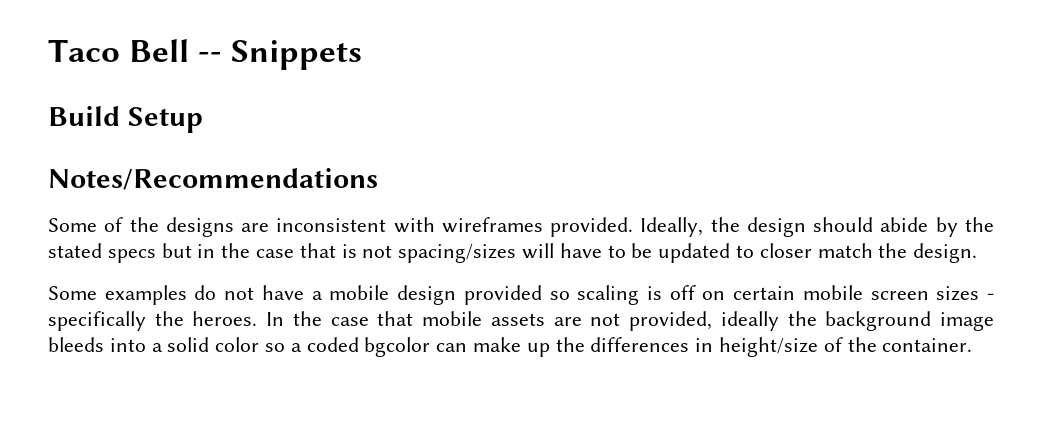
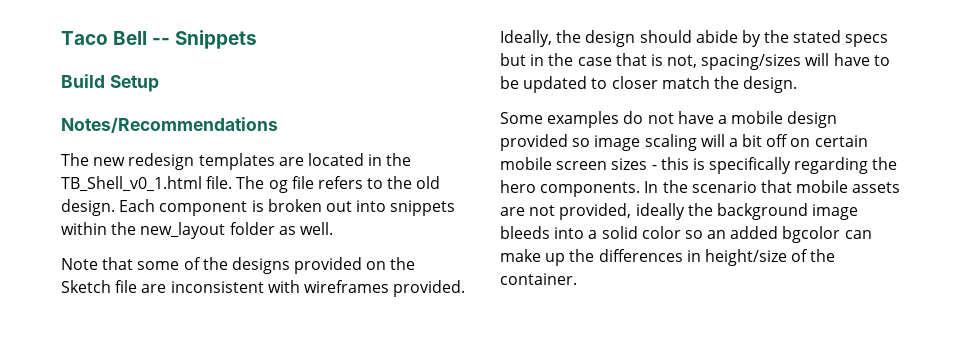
- Some of the designs are inconsistent with wireframes provided.
+ The new redesign templates are located in the TB_Shell_v0_1.html file. The og file refers to the old design. Each component is broken out into snippets within the new_layout folder as well.
+ Note that some of the designs provided on the Sketch file are inconsistent with wireframes provided.
- Ideally, the design should abide by the stated specs but in the case that is not spacing/sizes will have to be updated to closer match the design.
+ Ideally, the design should abide by the stated specs but in the case that is not, spacing/sizes will have to be updated to closer match the design.
- Some examples do not have a mobile design provided so scaling is off on certain mobile screen sizes - specifically the heroes.
+ Some examples do not have a mobile design provided so image scaling will a bit off on certain mobile screen sizes - this is specifically regarding the hero components.
- In the case that mobile assets are not provided, ideally the background image bleeds into a solid color so a coded bgcolor can make up the differences in height/size of the container.
+ In the scenario that mobile assets are not provided, ideally the background image bleeds into a solid color so an added bgcolor can make up the differences in height/size of the container.

